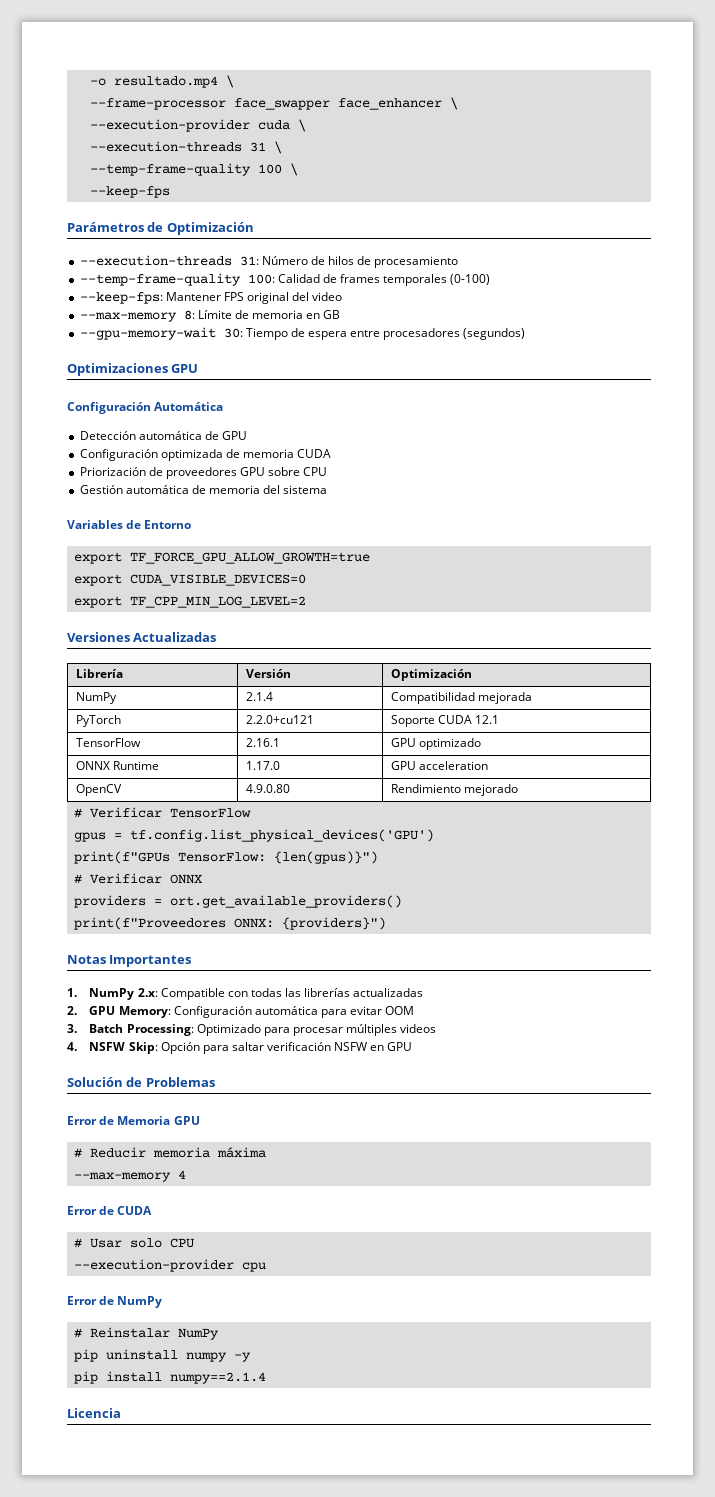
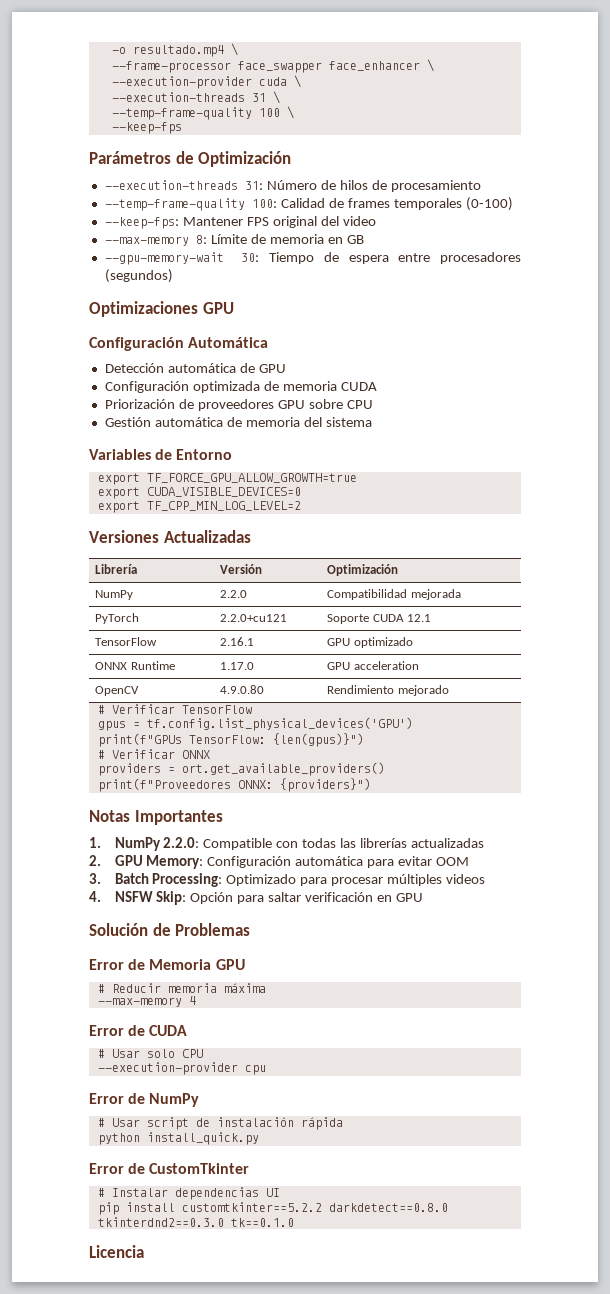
- NumPy | 2.1.4 | Compatibilidad mejorada
+ NumPy | 2.2.0 | Compatibilidad mejorada
- 1. NumPy 2.x: Compatible con todas las librerías actualizadas
+ 1. NumPy 2.2.0: Compatible con todas las librerías actualizadas
- 4. NSFW Skip: Opción para saltar verificación NSFW en GPU
+ 4. NSFW Skip: Opción para saltar verificación en GPU
- # Reinstalar NumPy
- pip uninstall numpy -y
- pip install numpy==2.1.4
+ # Usar script de instalación rápida
+ python install_quick.py
+ Error de CustomTkinter
+ # Instalar dependencias UI
+ pip install customtkinter==5.2.2 darkdetect==0.8.0 tkinterdnd2==0.3.0 tk==0.1.0

